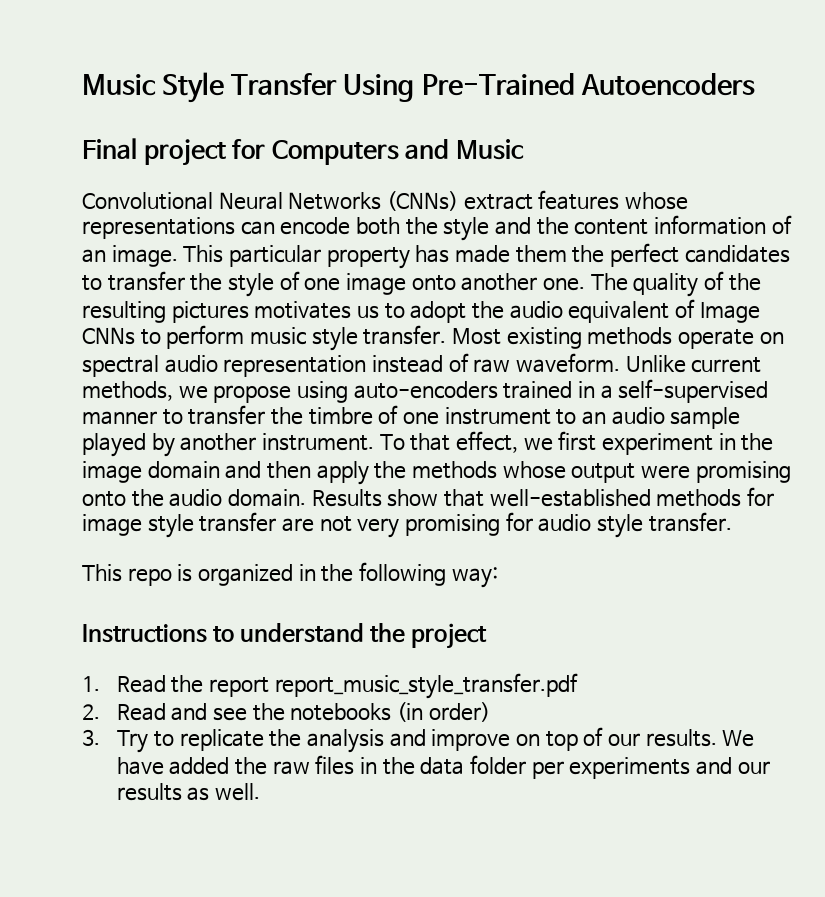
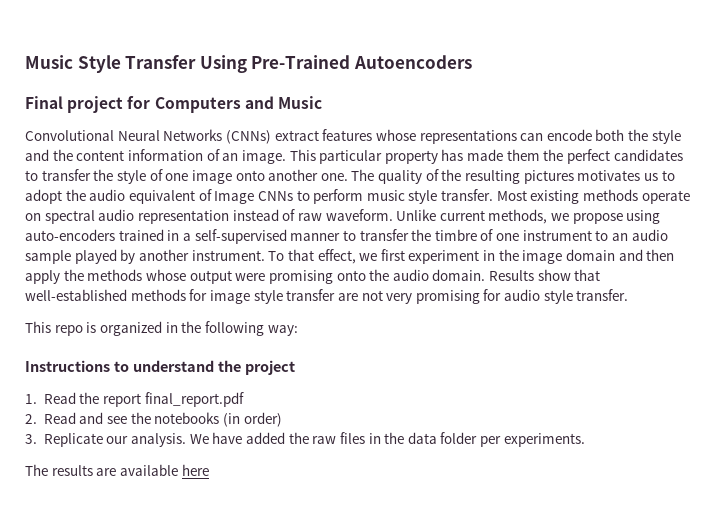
- 1. Read the report report_music_style_transfer.pdf
+ 1. Read the report final_report.pdf
- 3. Try to replicate the analysis and improve on top of our results.
+ 3. Replicate our analysis.
- We have added the raw files in the data folder per experiments and our results as well.
+ We have added the raw files in the data folder per experiments.
+ The results are available here

